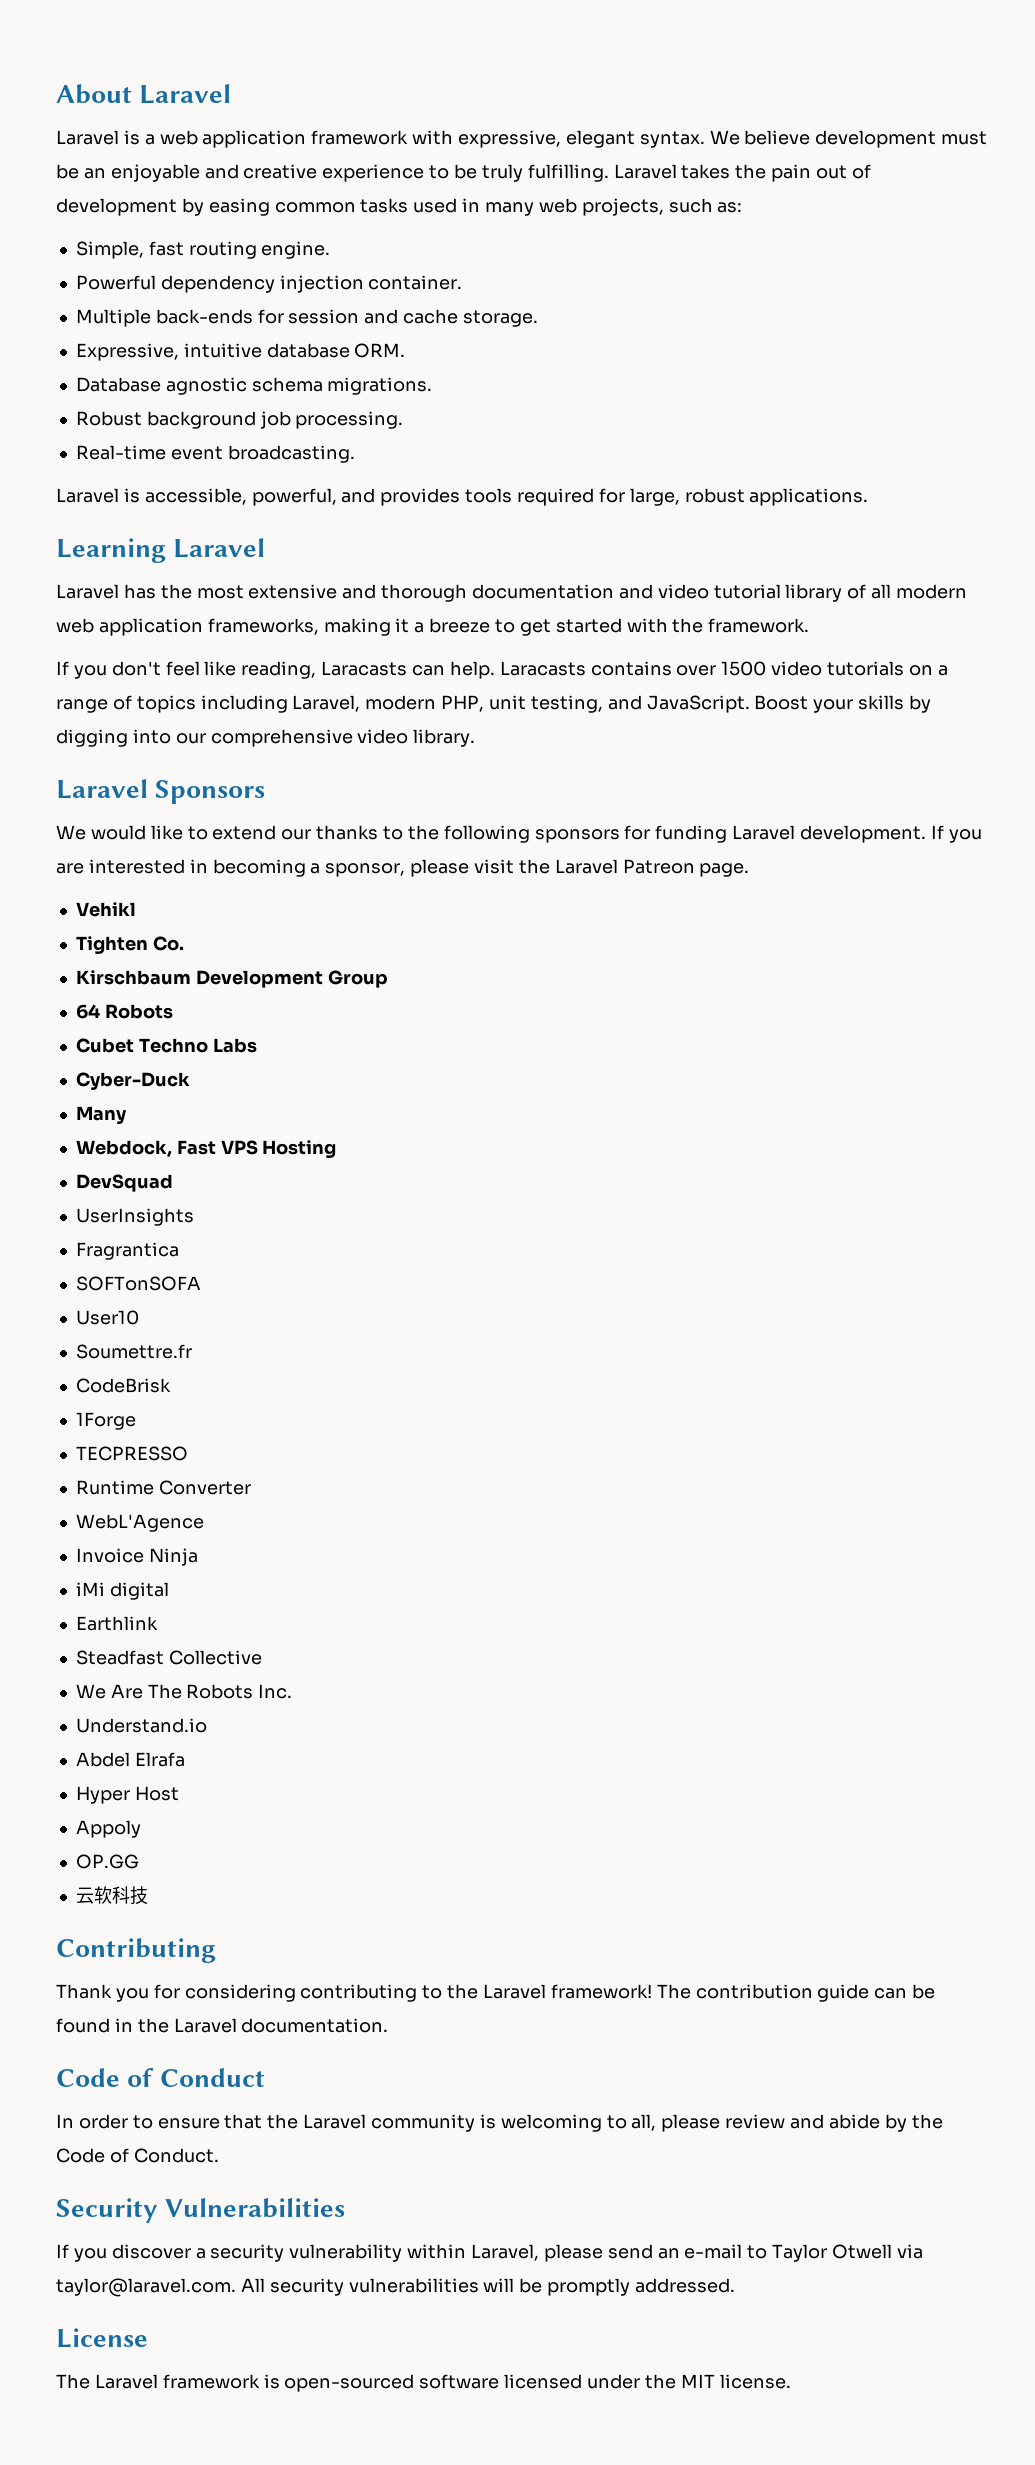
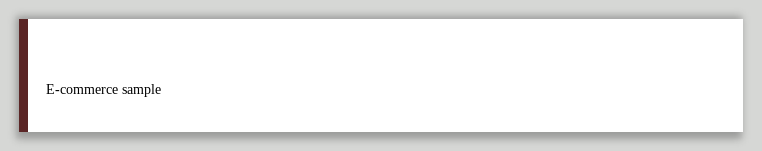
- About Laravel
- Laravel is a web application framework with expressive, elegant syntax. We believe development must be an enjoyable and creative experience to be truly fulfilling. Laravel takes the pain out of development by easing common tasks used in many web projects, such as:
- Simple, fast routing engine.
- Powerful dependency injection container.
- Multiple back-ends for session and cache storage.
- Expressive, intuitive database ORM.
- Database agnostic schema migrations.
- Robust background job processing.
- Real-time event broadcasting.
- Laravel is accessible, powerful, and provides tools required for large, robust applications.
- Learning Laravel
- Laravel has the most extensive and thorough documentation and video tutorial library of all modern web application frameworks, making it a breeze to get started with the framework.
- If you don't feel like reading, Laracasts can help. Laracasts contains over 1500 video tutorials on a range of topics including Laravel, modern PHP, unit testing, and JavaScript. Boost your skills by digging into our comprehensive video library.
- Laravel Sponsors
- We would like to extend our thanks to the following sponsors for funding Laravel development. If you are interested in becoming a sponsor, please visit the Laravel Patreon page.
- Vehikl
- Tighten Co.
- Kirschbaum Development Group
- 64 Robots
- Cubet Techno Labs
- Cyber-Duck
- Many
- Webdock, Fast VPS Hosting
- DevSquad
- UserInsights
- Fragrantica
- SOFTonSOFA
- User10
- Soumettre.fr
- CodeBrisk
- 1Forge
- TECPRESSO
- Runtime Converter
- WebL'Agence
- Invoice Ninja
- iMi digital
- Earthlink
- Steadfast Collective
- We Are The Robots Inc.
- Understand.io
- Abdel Elrafa
- Hyper Host
- Appoly
- OP.GG
- 云软科技
- Contributing
- Thank you for considering contributing to the Laravel framework! The contribution guide can be found in the Laravel documentation.
- Code of Conduct
- In order to ensure that the Laravel community is welcoming to all, please review and abide by the Code of Conduct.
- Security Vulnerabilities
- If you discover a security vulnerability within Laravel, please send an e-mail to Taylor Otwell via taylor@laravel.com. All security vulnerabilities will be promptly addressed.
- License
- The Laravel framework is open-sourced software licensed under the MIT license.
+ E-commerce sample

